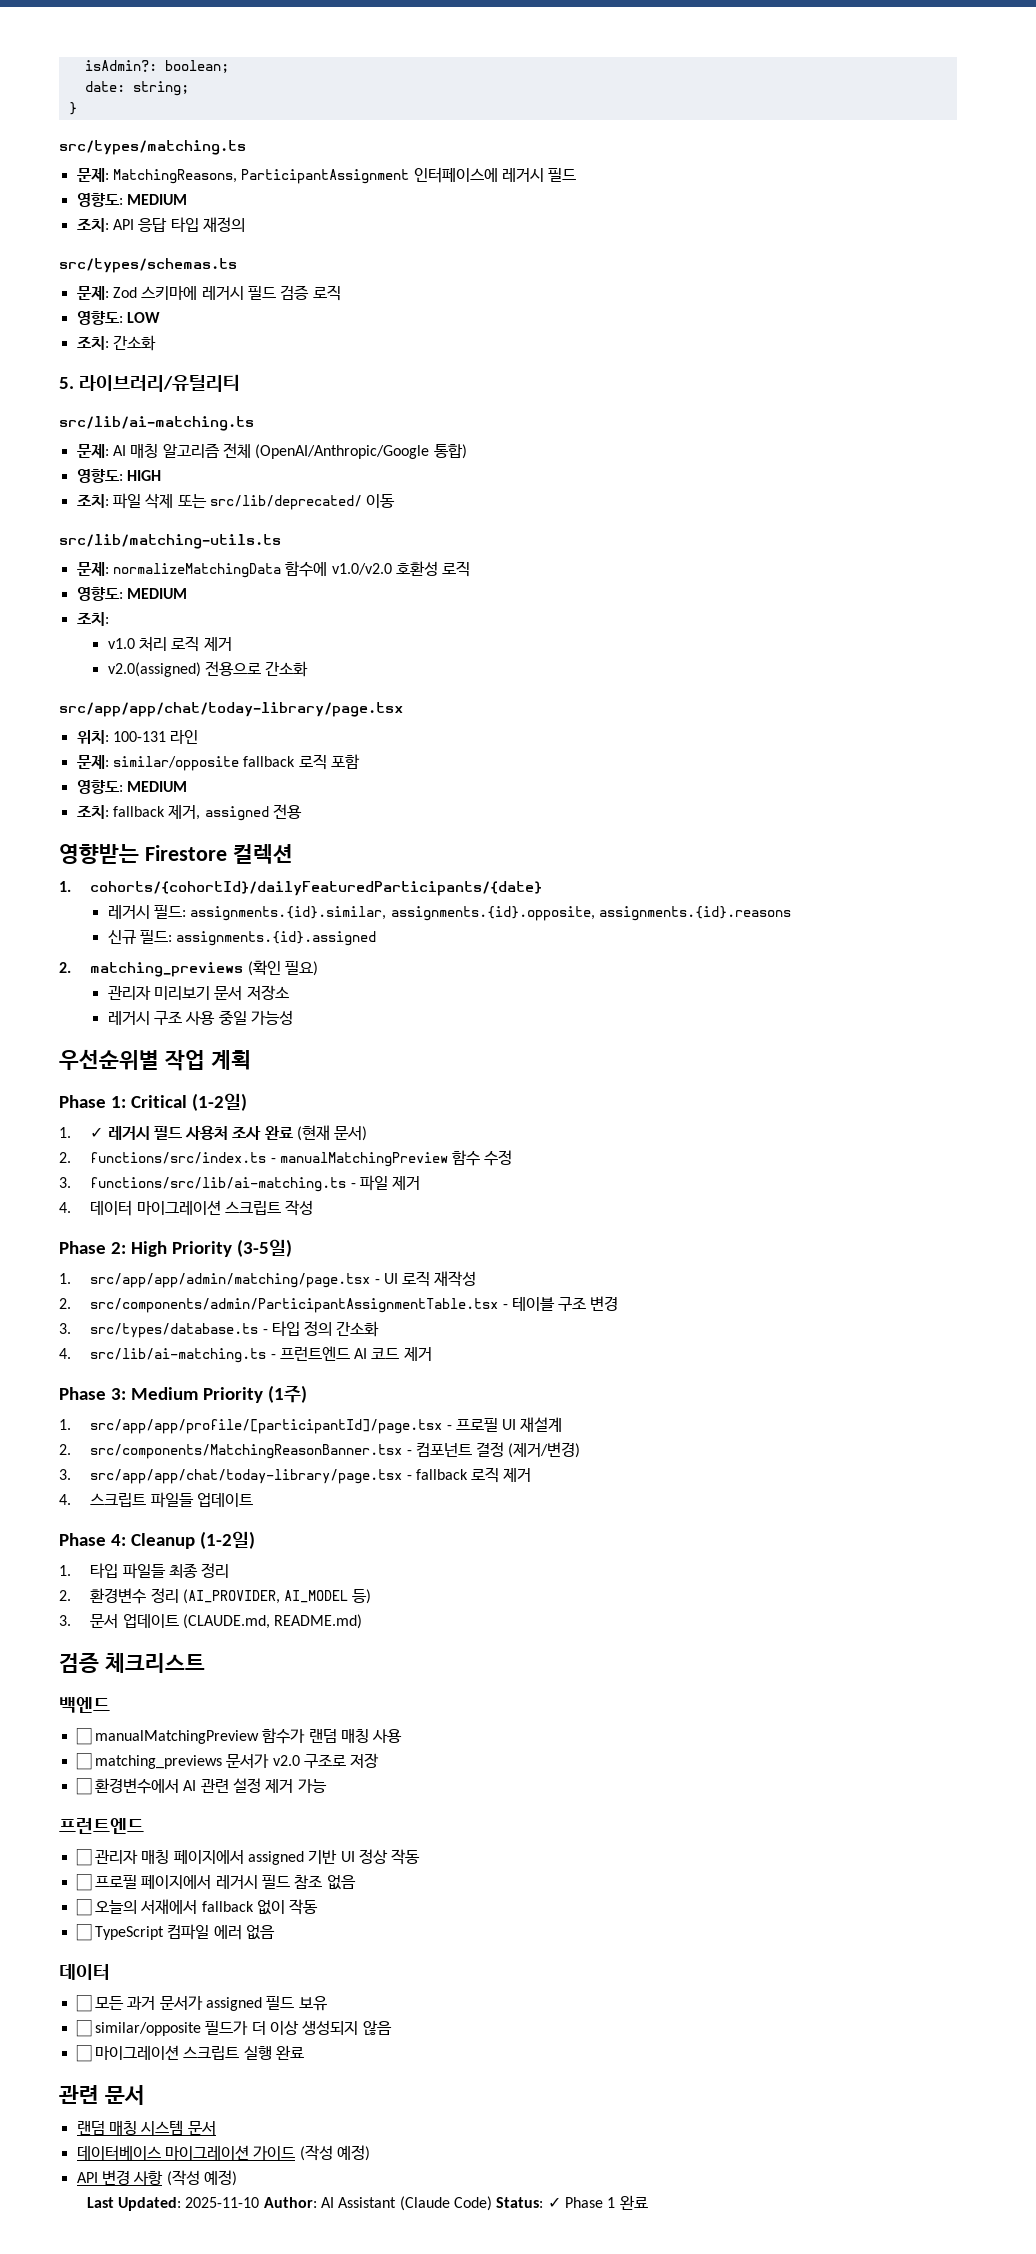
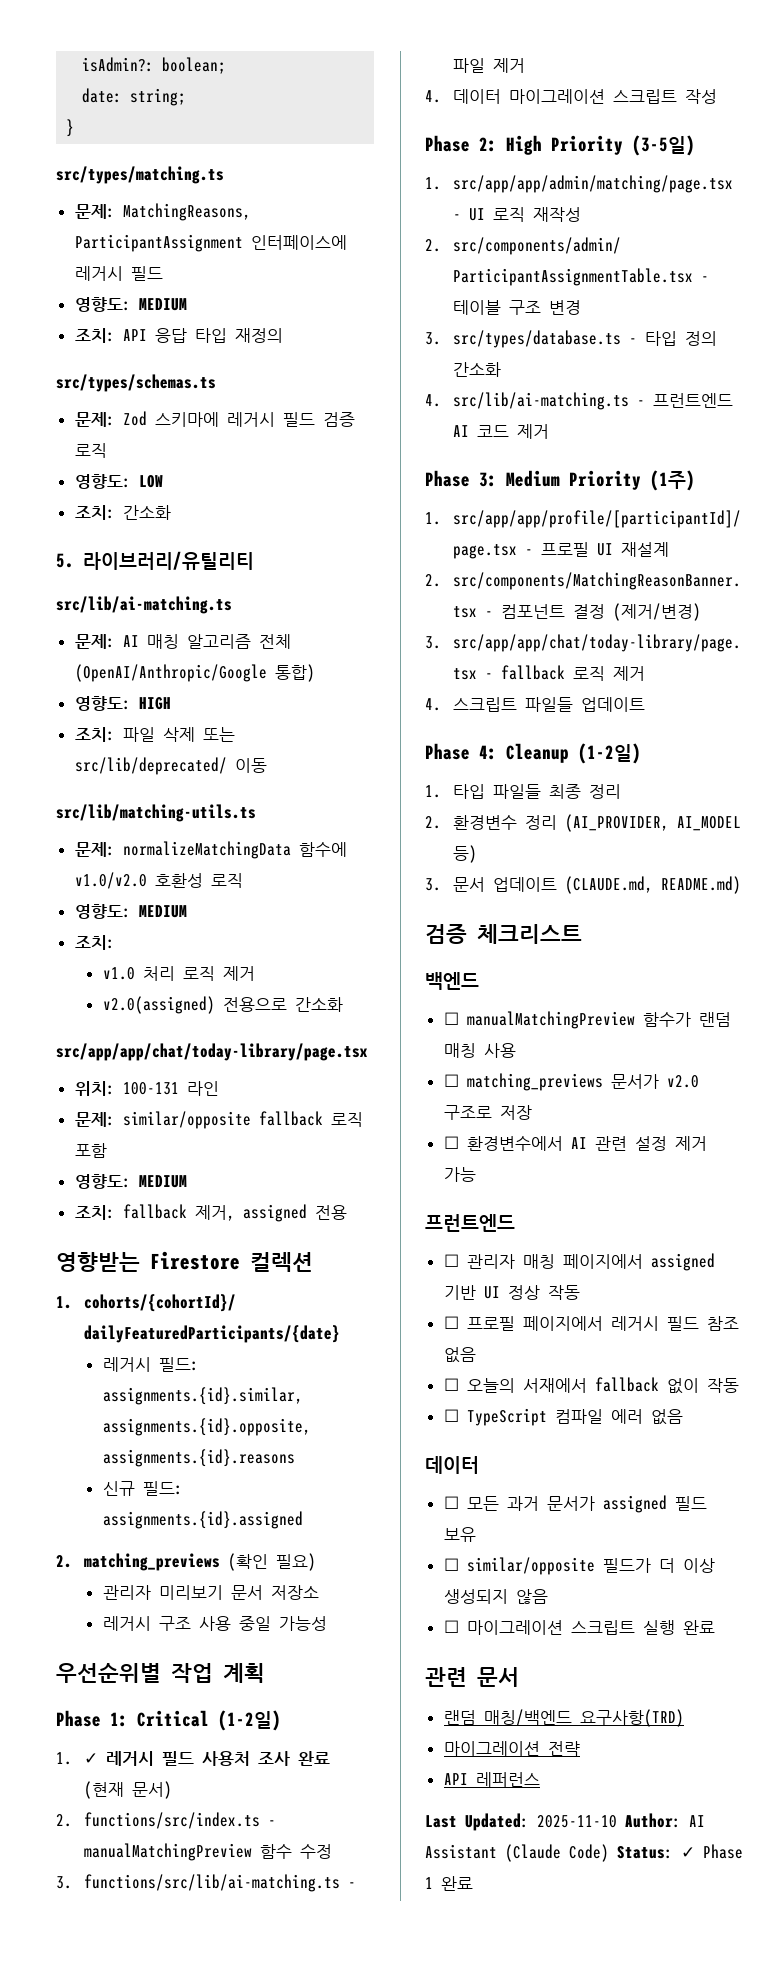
- 랜덤 매칭 시스템 문서
- 데이터베이스 마이그레이션 가이드 (작성 예정)
- API 변경 사항 (작성 예정)
+ 랜덤 매칭/백엔드 요구사항(TRD)
+ 마이그레이션 전략
+ API 레퍼런스

